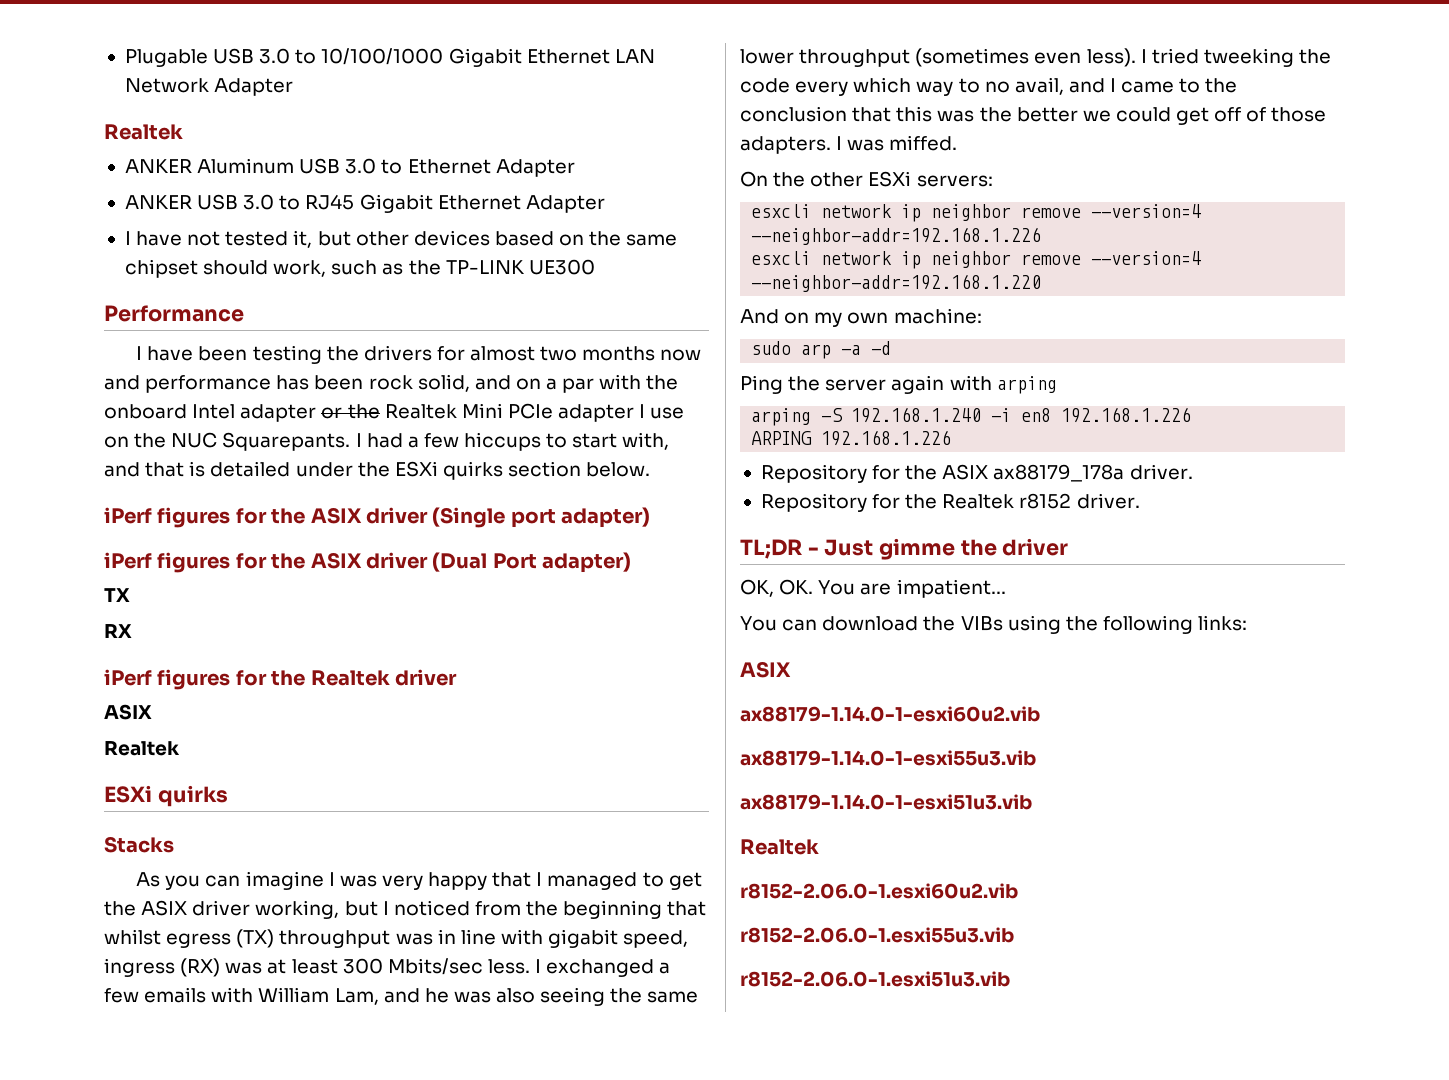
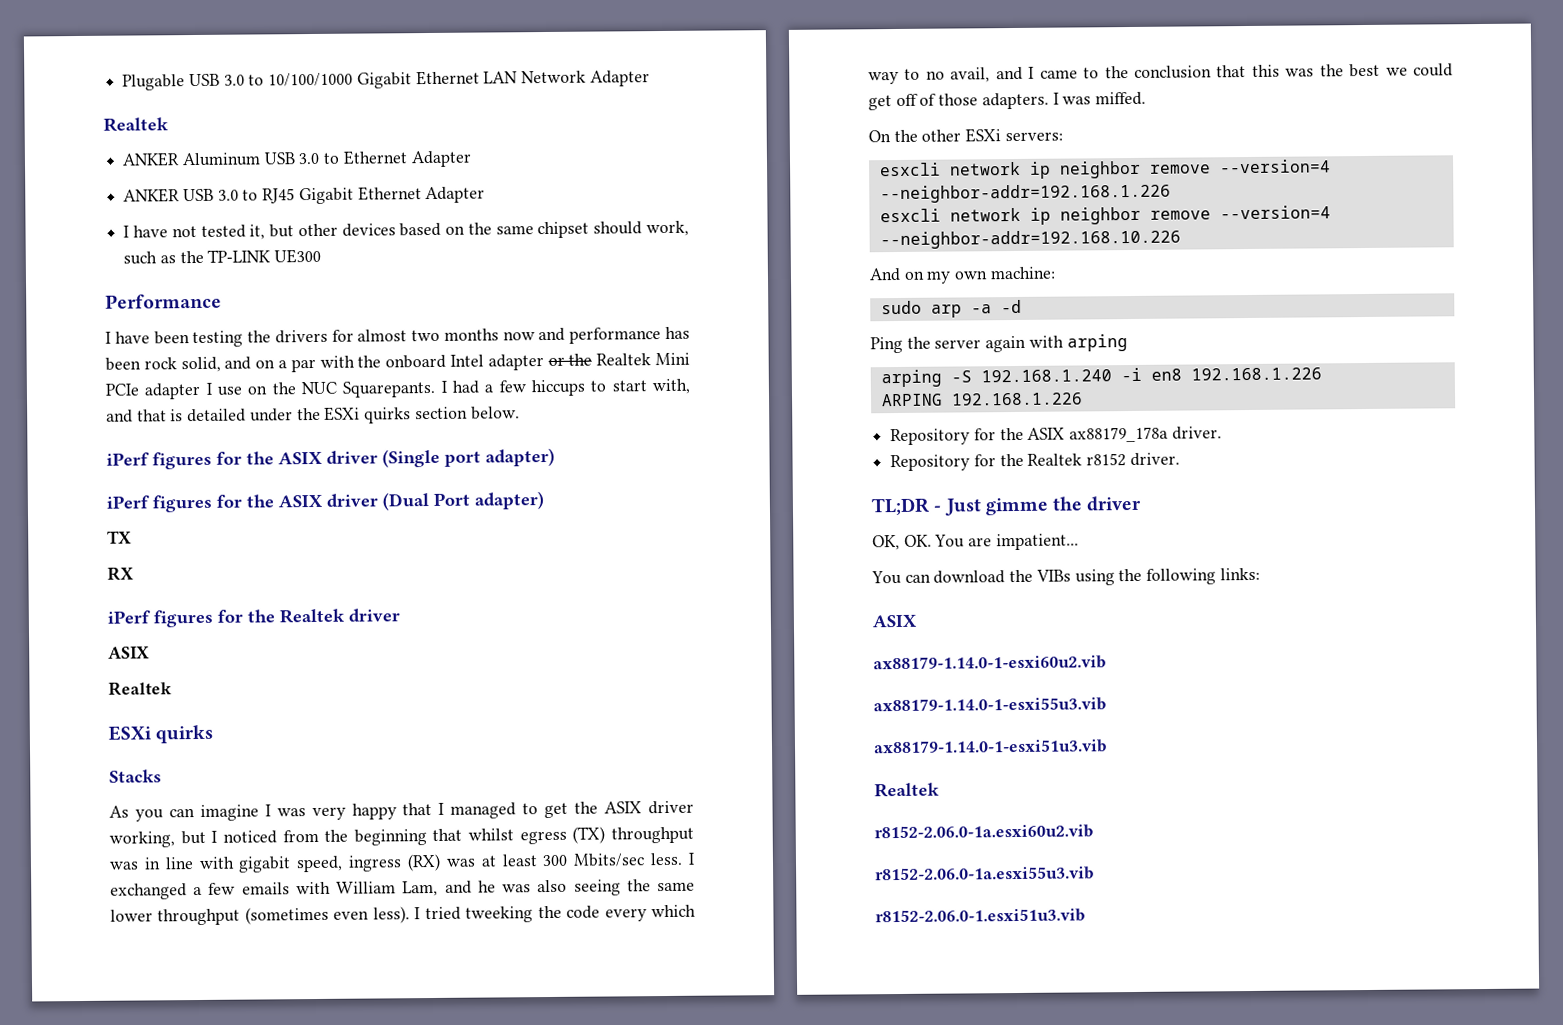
- I tried tweeking the code every which way to no avail, and I came to the conclusion that this was the better we could get off of those adapters.
+ I tried tweeking the code every which way to no avail, and I came to the conclusion that this was the best we could get off of those adapters.
- esxcli network ip neighbor remove --version=4 --neighbor-addr=192.168.1.220
+ esxcli network ip neighbor remove --version=4 --neighbor-addr=192.168.10.226
- r8152-2.06.0-1.esxi60u2.vib
- r8152-2.06.0-1.esxi55u3.vib
+ r8152-2.06.0-1a.esxi60u2.vib
+ r8152-2.06.0-1a.esxi55u3.vib

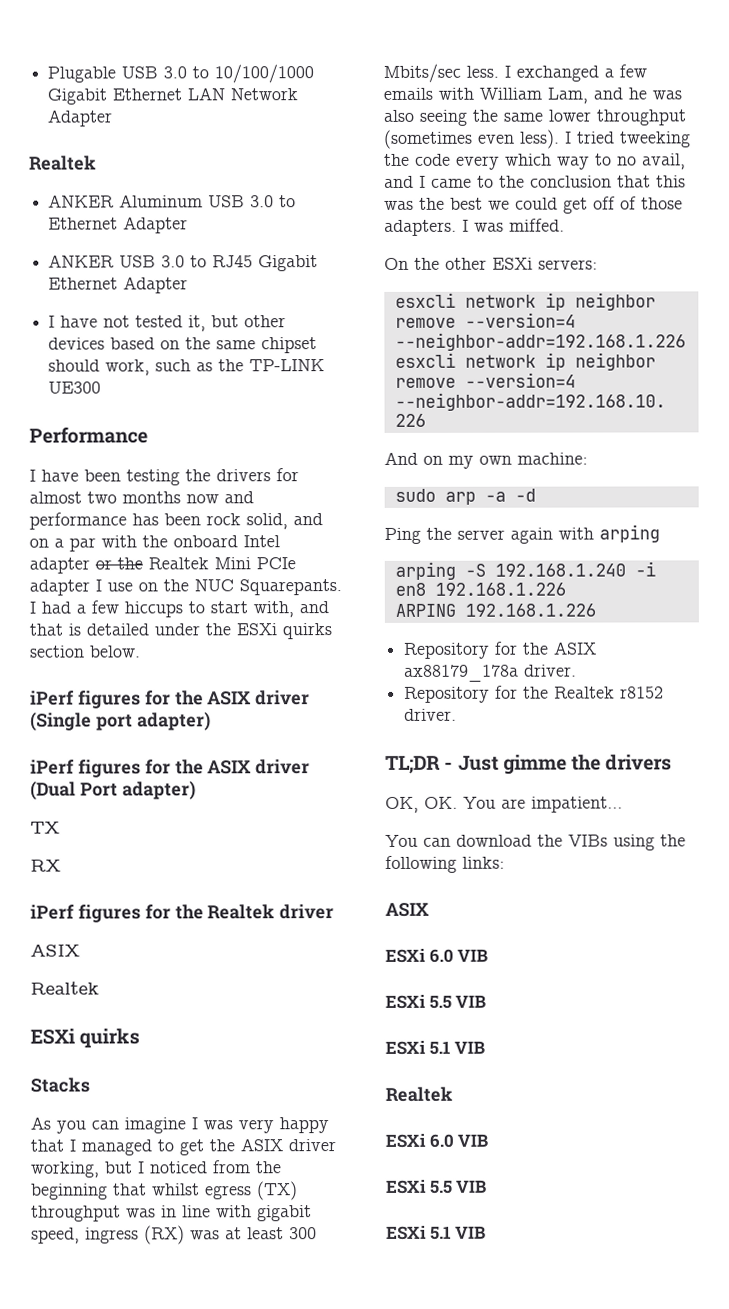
- TL;DR - Just gimme the driver
+ TL;DR - Just gimme the drivers
  You can download the VIBs using the following links:
  ASIX
- ax88179-1.14.0-1-esxi60u2.vib
- ax88179-1.14.0-1-esxi55u3.vib
- ax88179-1.14.0-1-esxi51u3.vib
+ ESXi 6.0 VIB
+ ESXi 5.5 VIB
+ ESXi 5.1 VIB
  Realtek
- r8152-2.06.0-1a.esxi60u2.vib
- r8152-2.06.0-1a.esxi55u3.vib
- r8152-2.06.0-1.esxi51u3.vib
+ ESXi 6.0 VIB
+ ESXi 5.5 VIB
+ ESXi 5.1 VIB

